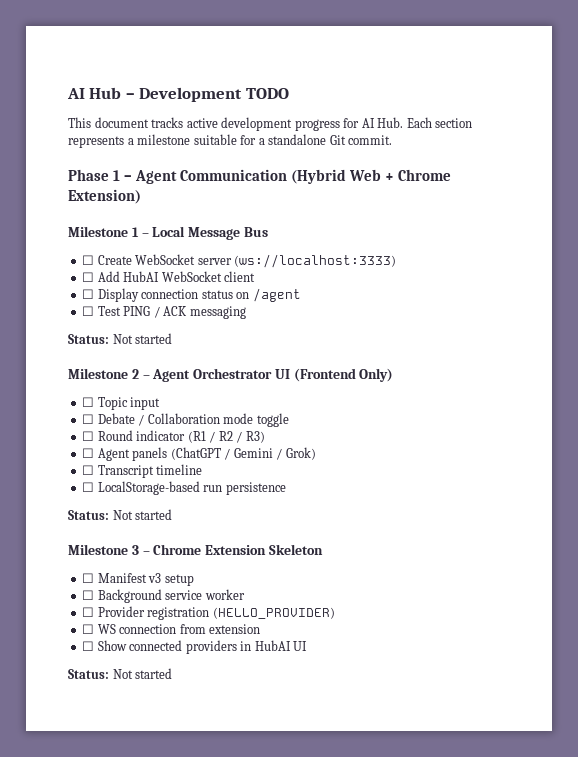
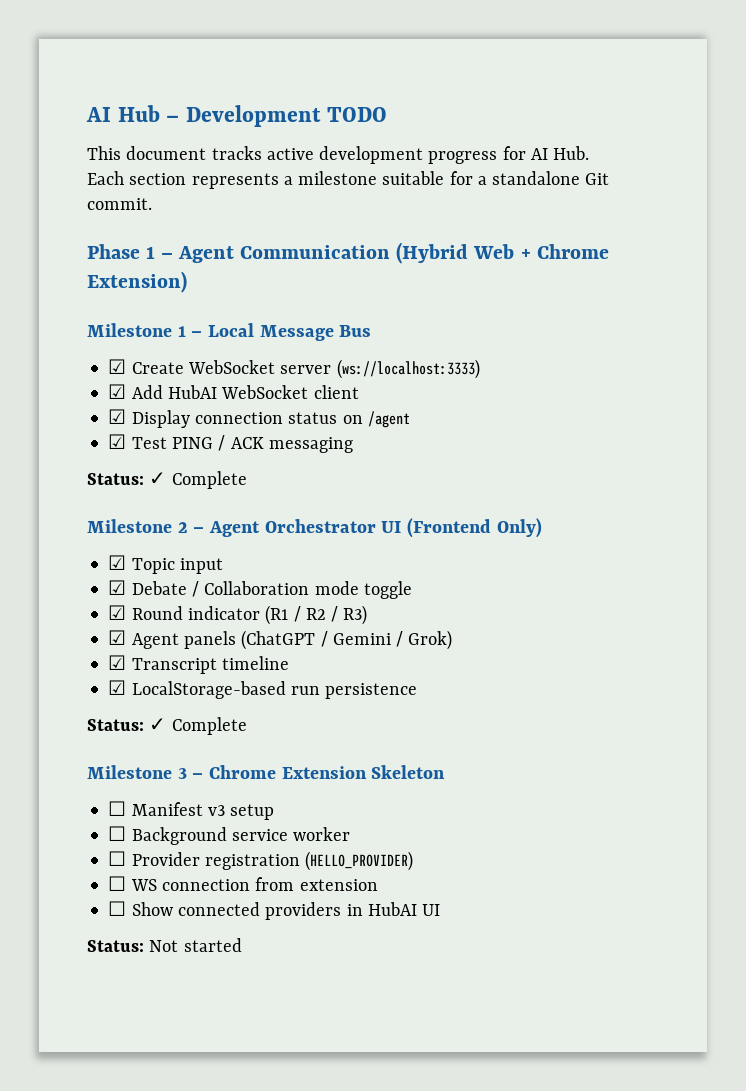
- ☐ Create WebSocket server (ws://localhost:3333)
+ ☑ Create WebSocket server (ws://localhost:3333)
- ☐ Add HubAI WebSocket client
+ ☑ Add HubAI WebSocket client
- ☐ Display connection status on /agent
+ ☑ Display connection status on /agent
- ☐ Test PING / ACK messaging
- Status: Not started
+ ☑ Test PING / ACK messaging
+ Status: ✓ Complete
- ☐ Topic input
+ ☑ Topic input
- ☐ Debate / Collaboration mode toggle
+ ☑ Debate / Collaboration mode toggle
- ☐ Round indicator (R1 / R2 / R3)
+ ☑ Round indicator (R1 / R2 / R3)
- ☐ Agent panels (ChatGPT / Gemini / Grok)
+ ☑ Agent panels (ChatGPT / Gemini / Grok)
- ☐ Transcript timeline
+ ☑ Transcript timeline
- ☐ LocalStorage-based run persistence
- Status: Not started
+ ☑ LocalStorage-based run persistence
+ Status: ✓ Complete

